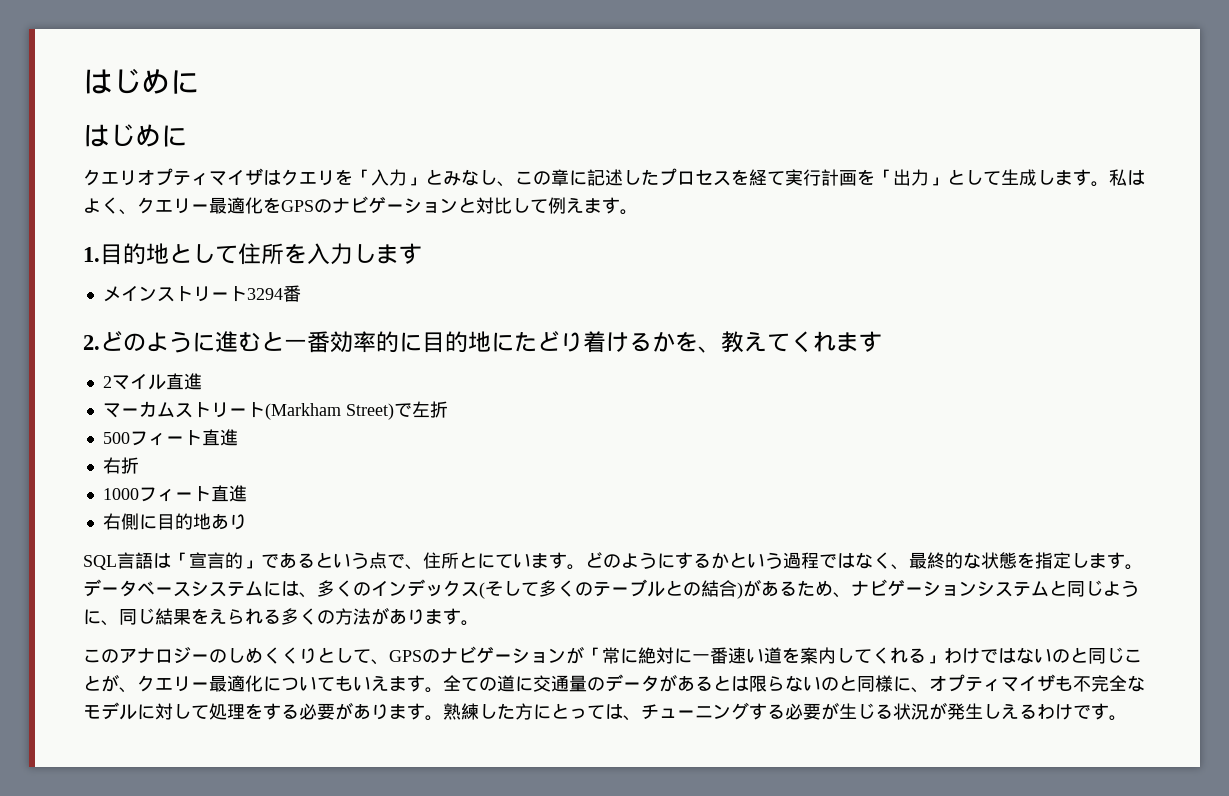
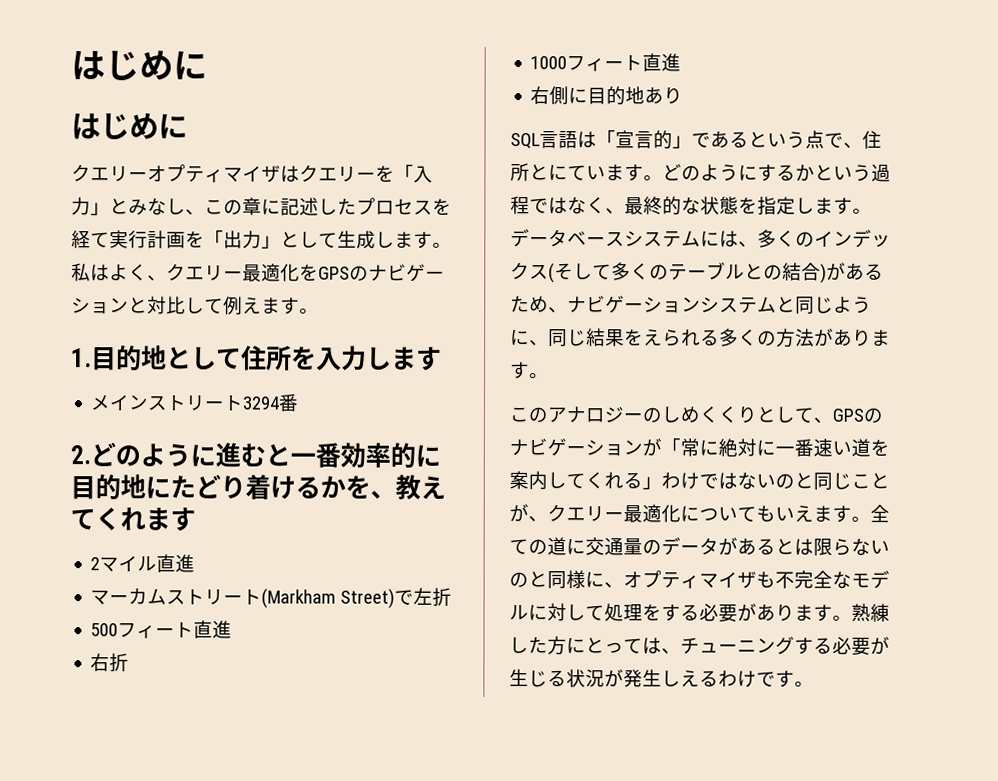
- クエリオプティマイザはクエリを「入力」とみなし、この章に記述したプロセスを経て実行計画を「出力」として生成します。
+ クエリーオプティマイザはクエリーを「入力」とみなし、この章に記述したプロセスを経て実行計画を「出力」として生成します。

